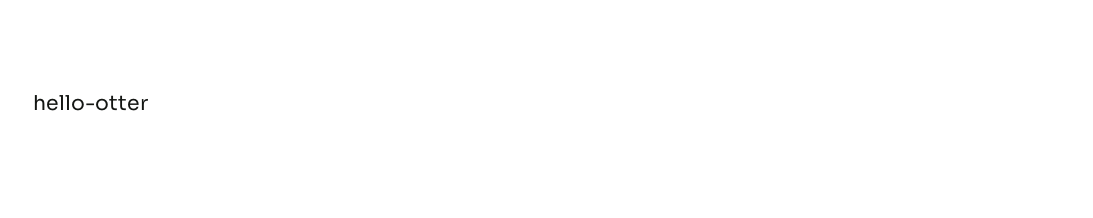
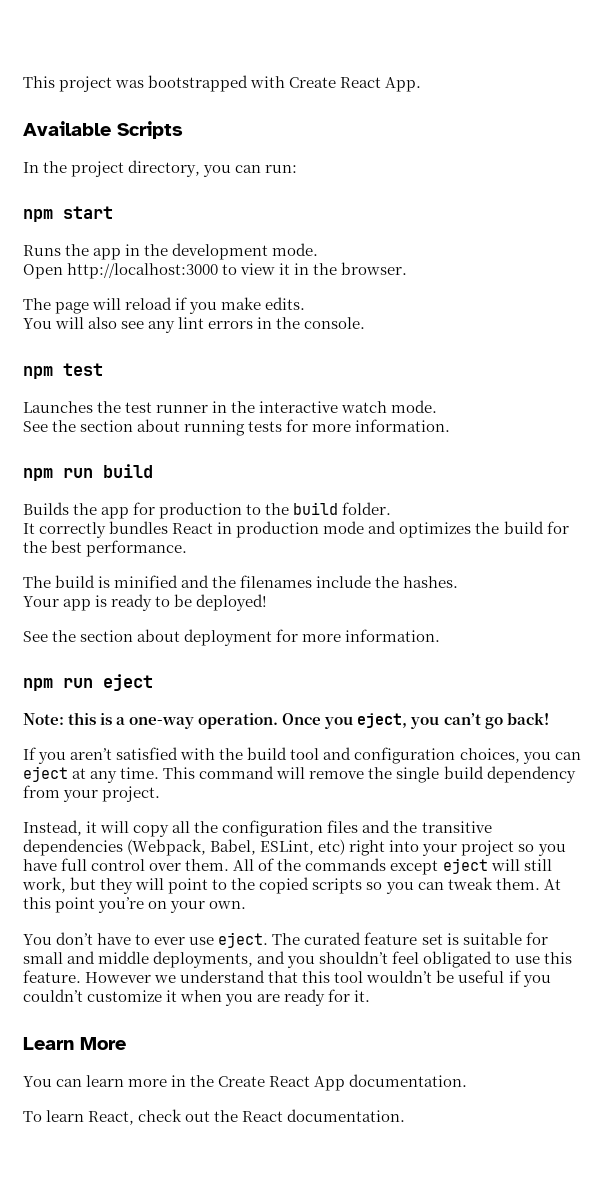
- hello-otter
+ This project was bootstrapped with Create React App.
+ Available Scripts
+ In the project directory, you can run:
+ npm start
+ Runs the app in the development mode.
+ Open http://localhost:3000 to view it in the browser.
+ The page will reload if you make edits.
+ You will also see any lint errors in the console.
+ npm test
+ Launches the test runner in the interactive watch mode.
+ See the section about running tests for more information.
+ npm run build
+ Builds the app for production to the build folder.
+ It correctly bundles React in production mode and optimizes the build for the best performance.
+ The build is minified and the filenames include the hashes.
+ Your app is ready to be deployed!
+ See the section about deployment for more information.
+ npm run eject
+ Note: this is a one-way operation. Once you eject, you can’t go back!
+ If you aren’t satisfied with the build tool and configuration choices, you can eject at any time. This command will remove the single build dependency from your project.
+ Instead, it will copy all the configuration files and the transitive dependencies (Webpack, Babel, ESLint, etc) right into your project so you have full control over them. All of the commands except eject will still work, but they will point to the copied scripts so you can tweak them. At this point you’re on your own.
+ You don’t have to ever use eject. The curated feature set is suitable for small and middle deployments, and you shouldn’t feel obligated to use this feature. However we understand that this tool wouldn’t be useful if you couldn’t customize it when you are ready for it.
+ Learn More
+ You can learn more in the Create React App documentation.
+ To learn React, check out the React documentation.

